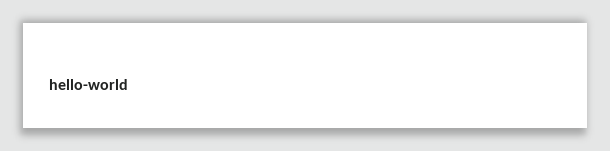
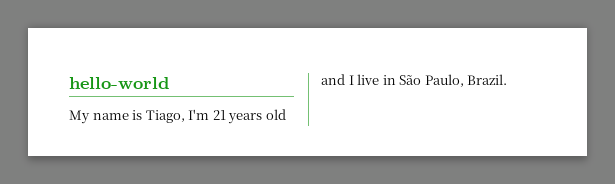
+ My name is Tiago, I'm 21 years old and I live in São Paulo, Brazil.

